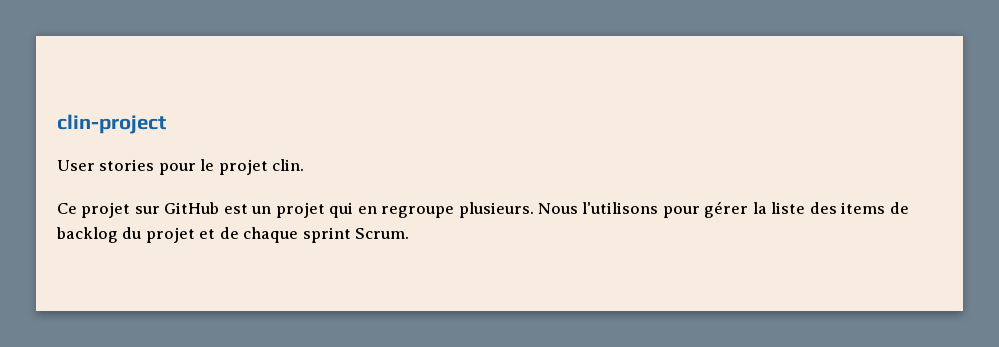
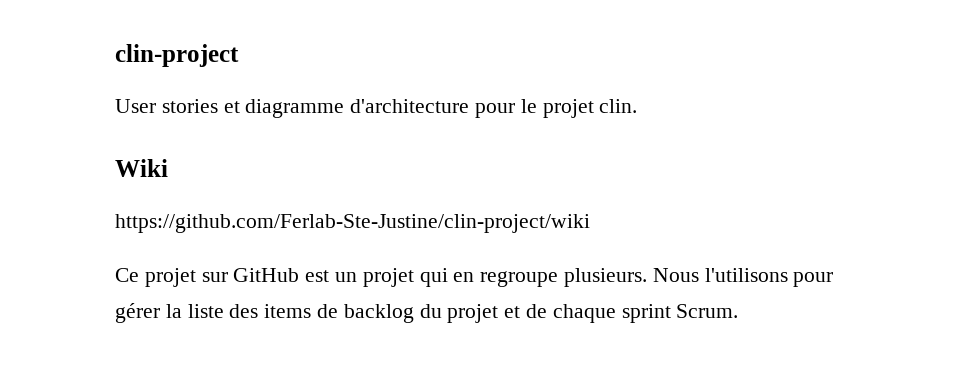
- User stories pour le projet clin.
+ User stories et diagramme d'architecture pour le projet clin.
+ Wiki
+ https://github.com/Ferlab-Ste-Justine/clin-project/wiki

